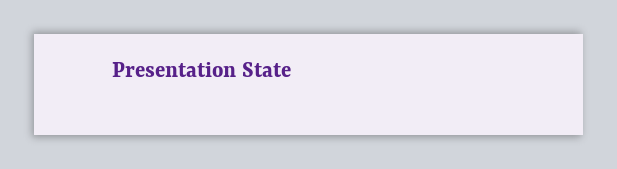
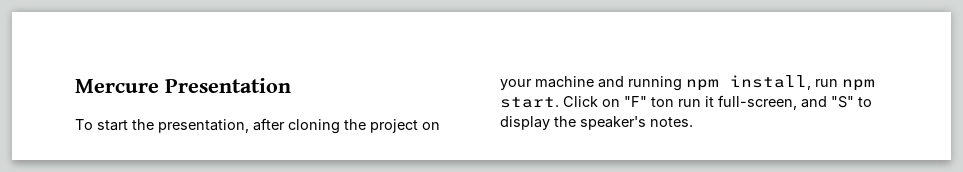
- Presentation State
+ Mercure Presentation
+ To start the presentation, after cloning the project on your machine and running npm install, run npm start. Click on "F" ton run it full-screen, and "S" to display the speaker's notes.

